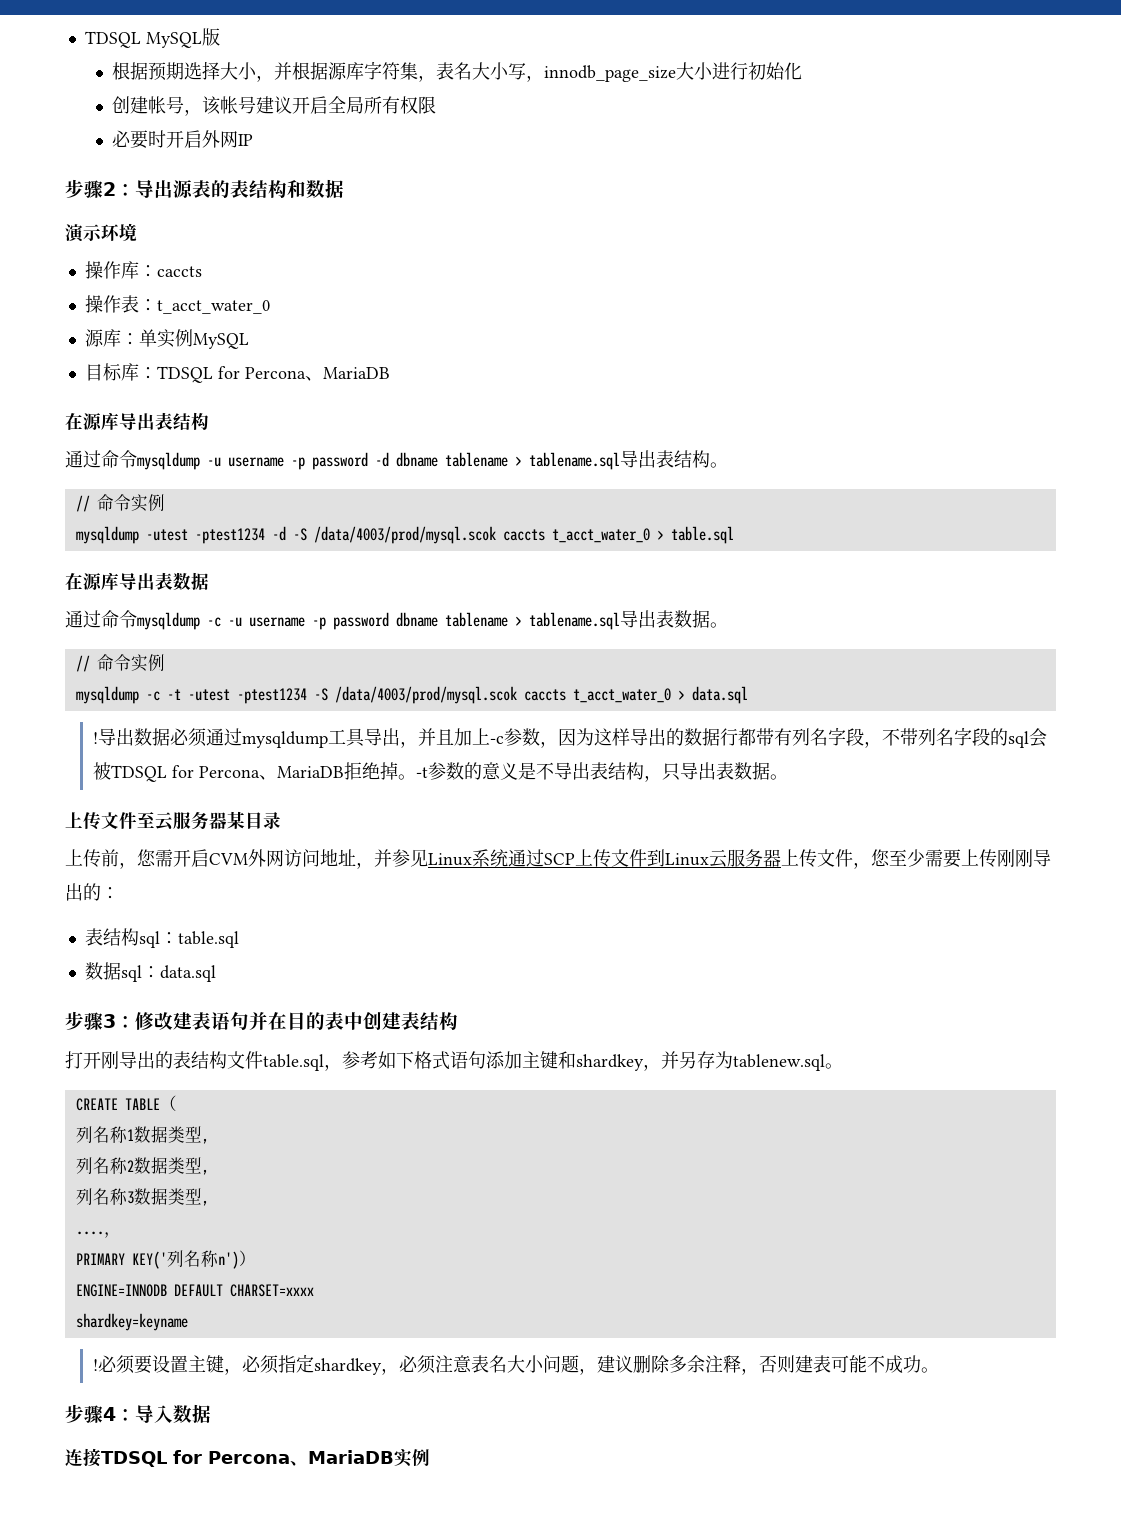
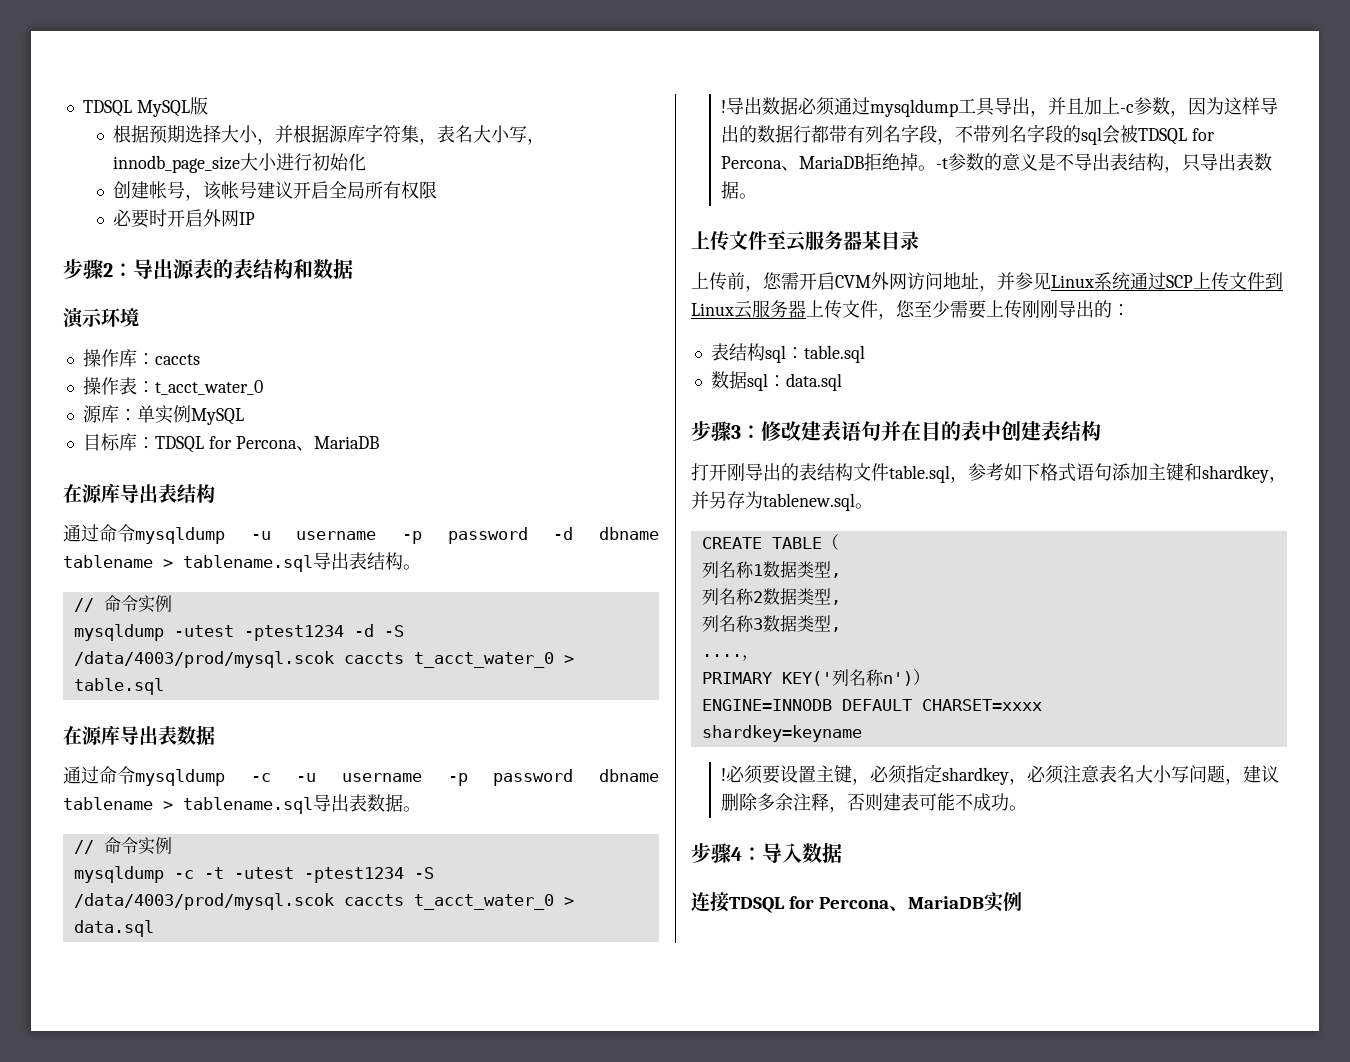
- 必须要设置主键，必须指定shardkey，必须注意表名大小问题，建议删除多余注释，否则建表可能不成功。
+ 必须要设置主键，必须指定shardkey，必须注意表名大小写问题，建议删除多余注释，否则建表可能不成功。

